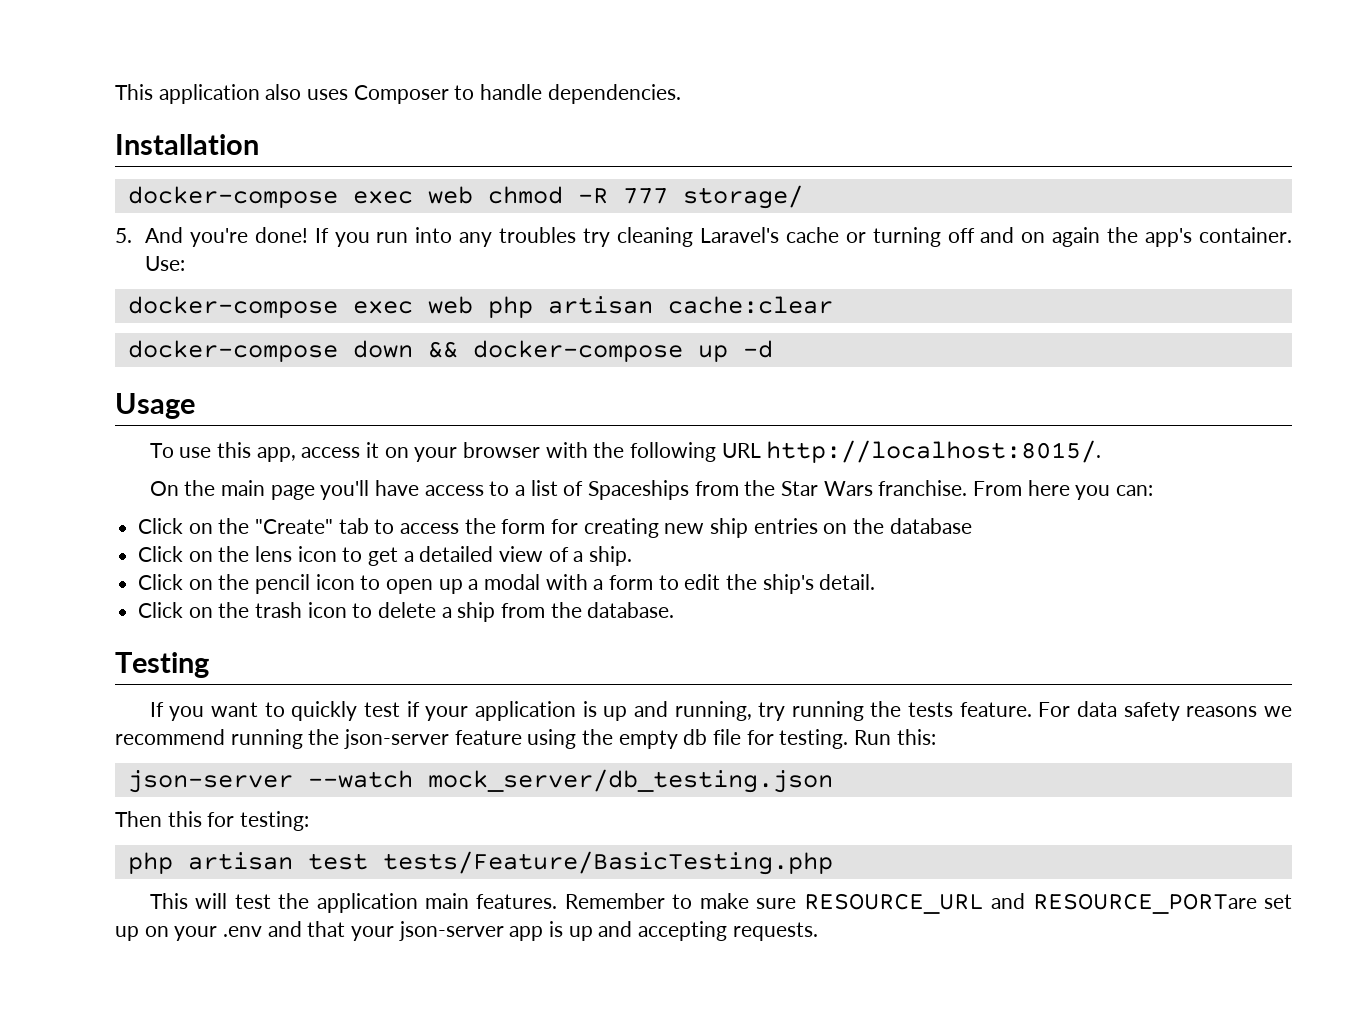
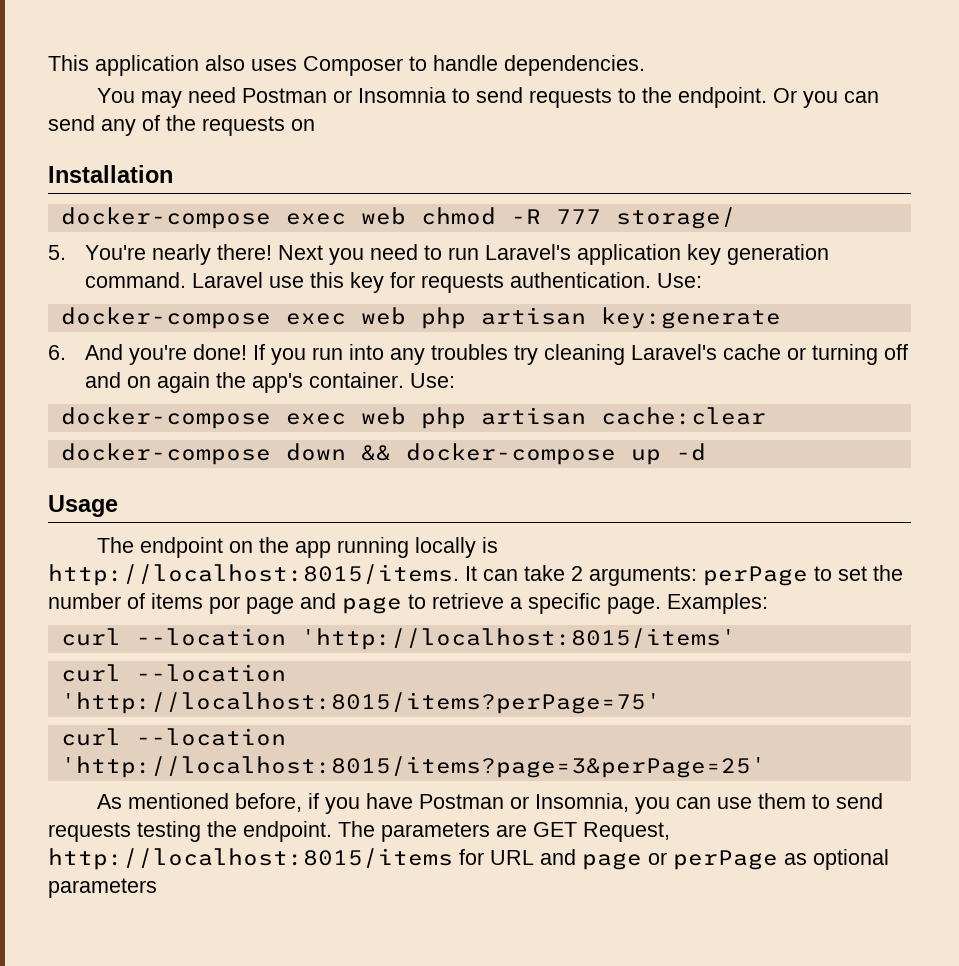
+ You may need Postman or Insomnia to send requests to the endpoint. Or you can send any of the requests on
- 5. And you're done!
+ 5. You're nearly there! Next you need to run Laravel's application key generation command. Laravel use this key for requests authentication. Use:
+ docker-compose exec web php artisan key:generate
+ 6. And you're done!
- To use this app, access it on your browser with the following URL http://localhost:8015/.
- On the main page you'll have access to a list of Spaceships from the Star Wars franchise. From here you can:
- Click on the "Create" tab to access the form for creating new ship entries on the database
- Click on the lens icon to get a detailed view of a ship.
- Click on the pencil icon to open up a modal with a form to edit the ship's detail.
- Click on the trash icon to delete a ship from the database.
- Testing
- If you want to quickly test if your application is up and running, try running the tests feature. For data safety reasons we recommend running the json-server feature using the empty db file for testing. Run this:
- json-server --watch mock_server/db_testing.json
- Then this for testing:
- php artisan test tests/Feature/BasicTesting.php
- This will test the application main features. Remember to make sure RESOURCE_URL and RESOURCE_PORTare set up on your .env and that your json-server app is up and accepting requests.
+ The endpoint on the app running locally is http://localhost:8015/items. It can take 2 arguments: perPage to set the number of items por page and page to retrieve a specific page. Examples:
+ curl --location 'http://localhost:8015/items'
+ curl --location 'http://localhost:8015/items?perPage=75'
+ curl --location 'http://localhost:8015/items?page=3&perPage=25'
+ As mentioned before, if you have Postman or Insomnia, you can use them to send requests testing the endpoint. The parameters are GET Request, http://localhost:8015/items for URL and page or perPage as optional parameters

